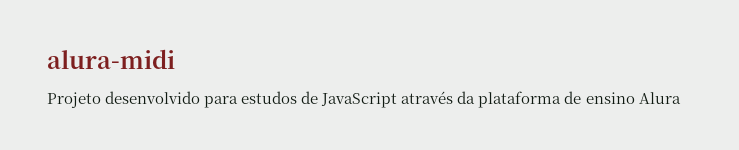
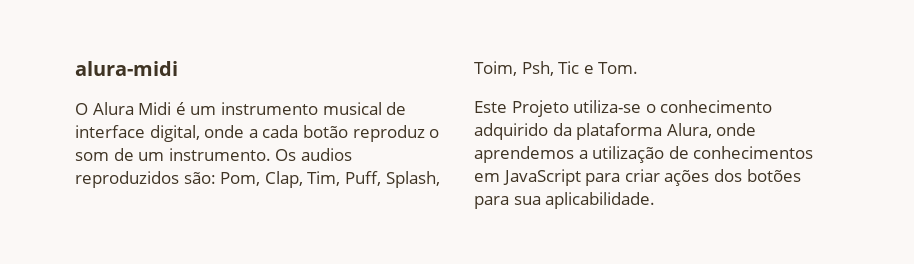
- Projeto desenvolvido para estudos de JavaScript através da plataforma de ensino Alura
+ O Alura Midi é um instrumento musical de interface digital, onde a cada botão reproduz o som de um instrumento. Os audios reproduzidos são: Pom, Clap, Tim, Puff, Splash, Toim, Psh, Tic e Tom.
+ Este Projeto utiliza-se o conhecimento adquirido da plataforma Alura, onde aprendemos a utilização de conhecimentos em JavaScript para criar ações dos botões para sua aplicabilidade.

